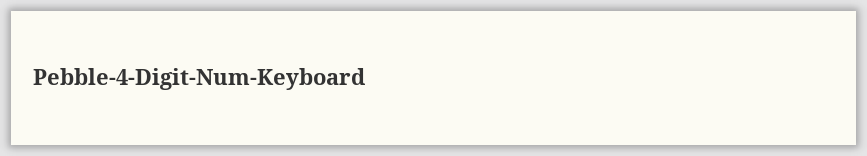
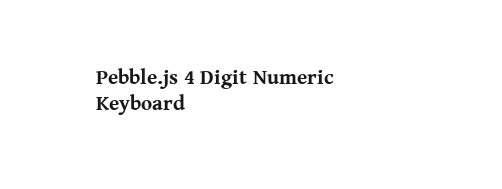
- Pebble-4-Digit-Num-Keyboard
+ Pebble.js 4 Digit Numeric Keyboard

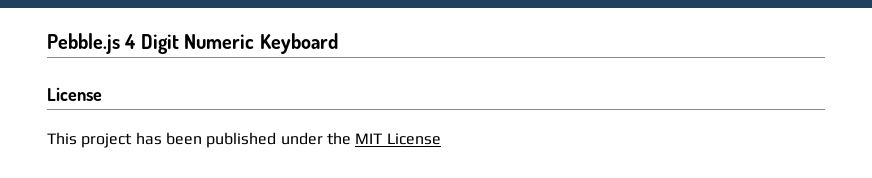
  Pebble.js 4 Digit Numeric Keyboard
+ License
+ This project has been published under the MIT License

